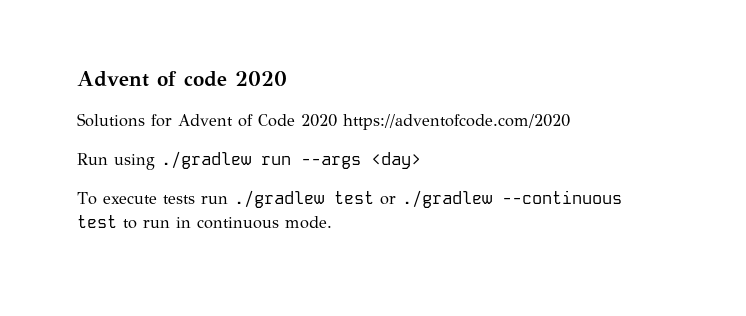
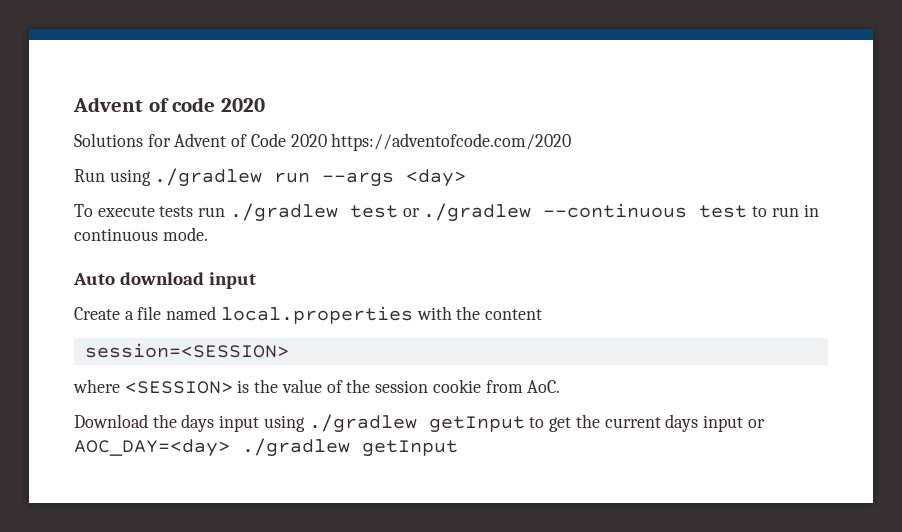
+ Auto download input
+ Create a file named local.properties with the content
+ session=<SESSION>
+ where <SESSION> is the value of the session cookie from AoC.
+ Download the days input using ./gradlew getInput to get the current days input or AOC_DAY=<day> ./gradlew getInput

